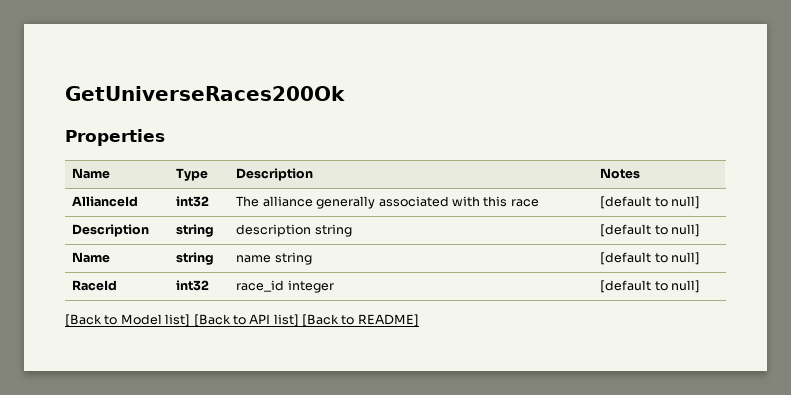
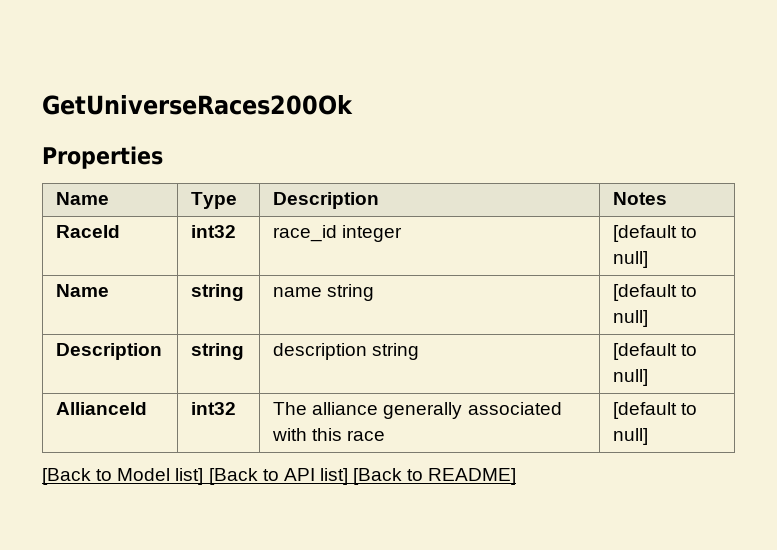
+ RaceId | int32 | race_id integer | [default to null]
+ Name | string | name string | [default to null]
+ Description | string | description string | [default to null]
- Description | string | description string | [default to null]
- Name | string | name string | [default to null]
- RaceId | int32 | race_id integer | [default to null]

